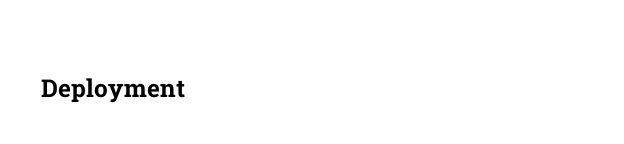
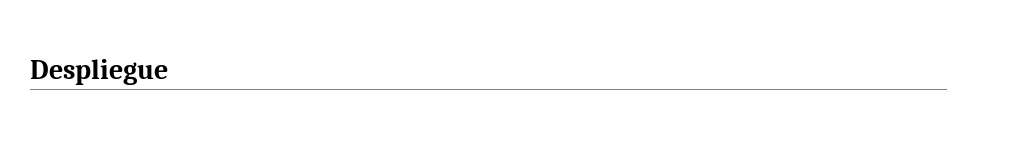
- Deployment
+ Despliegue

